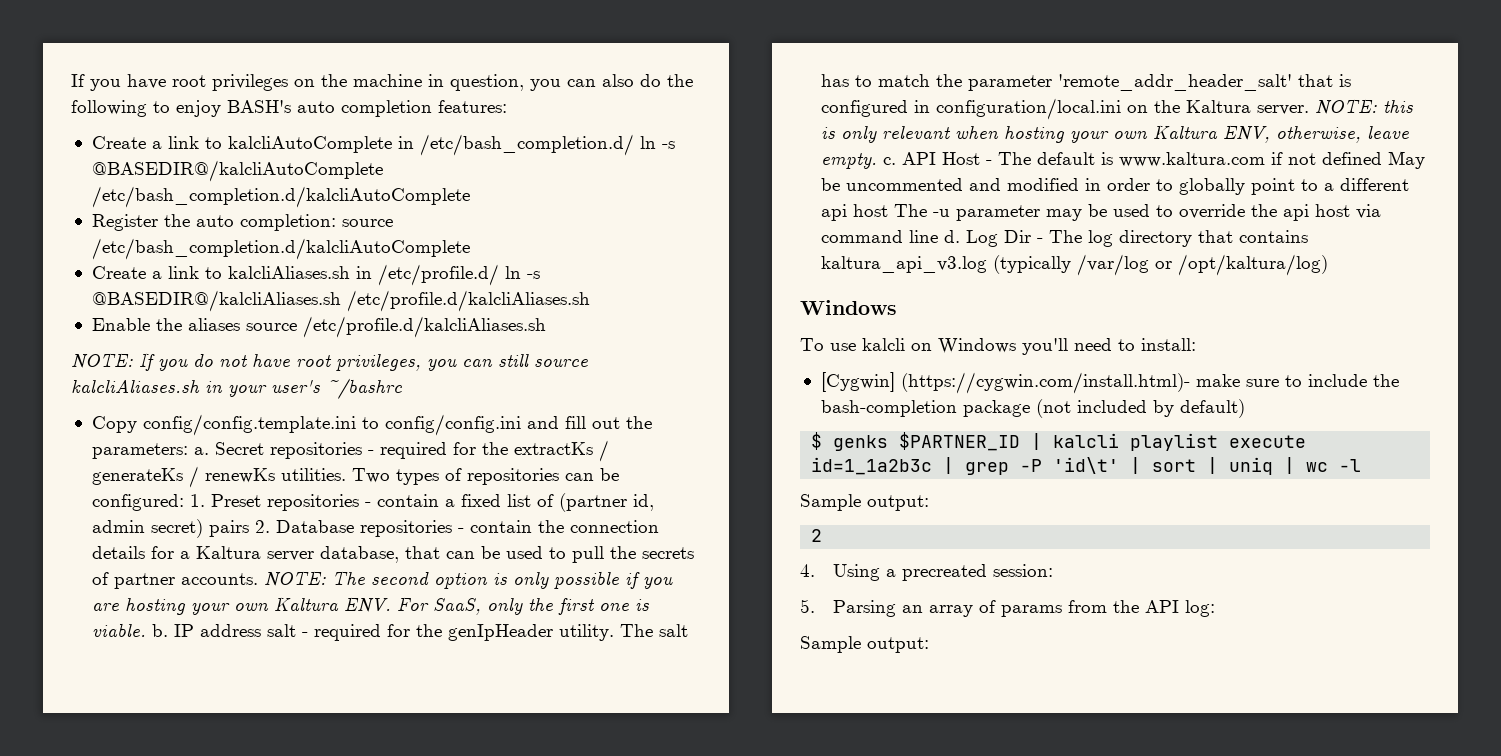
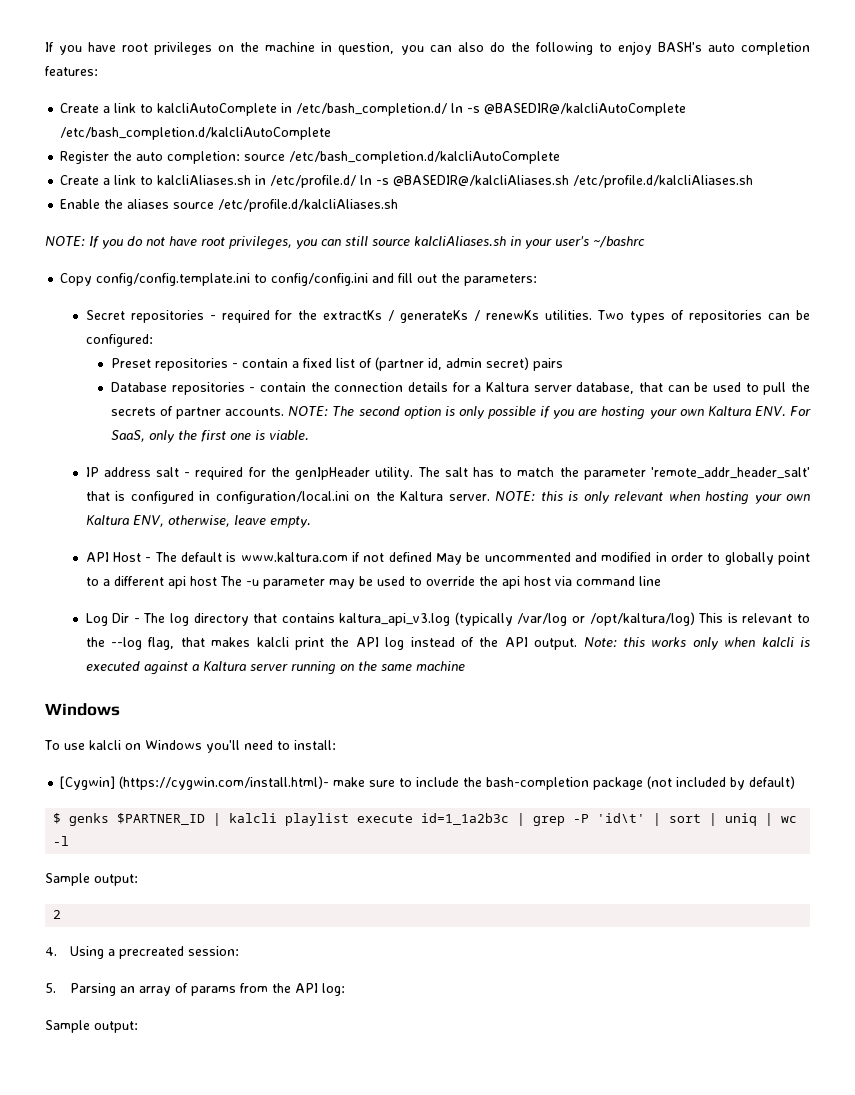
- Copy config/config.template.ini to config/config.ini and fill out the parameters: a. Secret repositories - required for the extractKs / generateKs / renewKs utilities.
+ Copy config/config.template.ini to config/config.ini and fill out the parameters:
+ Secret repositories - required for the extractKs / generateKs / renewKs utilities.
- Two types of repositories can be configured: 1. Preset repositories - contain a fixed list of (partner id, admin secret) pairs 2. Database repositories - contain the connection details for a Kaltura server database, that can be used to pull the secrets of partner accounts.
+ Two types of repositories can be configured:
+ Preset repositories - contain a fixed list of (partner id, admin secret) pairs
+ Database repositories - contain the connection details for a Kaltura server database, that can be used to pull the secrets of partner accounts.
- NOTE: The second option is only possible if you are hosting your own Kaltura ENV. For SaaS, only the first one is viable. b. IP address salt - required for the genIpHeader utility.
+ NOTE: The second option is only possible if you are hosting your own Kaltura ENV. For SaaS, only the first one is viable.
+ IP address salt - required for the genIpHeader utility.
- this is only relevant when hosting your own Kaltura ENV, otherwise, leave empty. c. API Host - The default is www.kaltura.com if not defined May be uncommented and modified in order to globally point to a different api host The -u parameter may be used to override the api host via command line d. Log Dir - The log directory that contains kaltura_api_v3.log (typically /var/log or /opt/kaltura/log)
+ this is only relevant when hosting your own Kaltura ENV, otherwise, leave empty.
+ API Host - The default is www.kaltura.com if not defined May be uncommented and modified in order to globally point to a different api host The -u parameter may be used to override the api host via command line
+ Log Dir - The log directory that contains kaltura_api_v3.log (typically /var/log or /opt/kaltura/log) This is relevant to the --log flag, that makes kalcli print the API log instead of the API output. Note: this works only when kalcli is executed against a Kaltura server running on the same machine

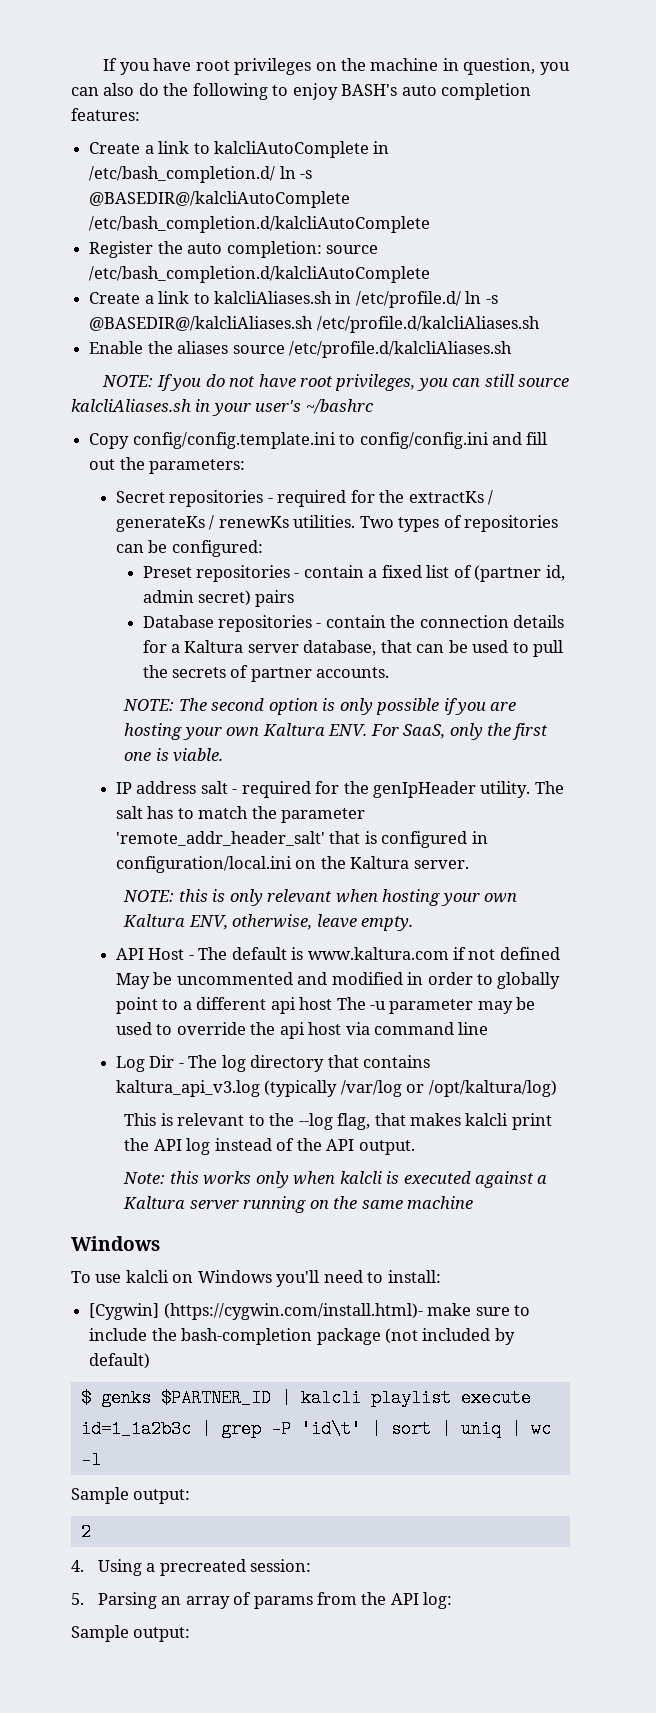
- Database repositories - contain the connection details for a Kaltura server database, that can be used to pull the secrets of partner accounts. NOTE: The second option is only possible if you are hosting your own Kaltura ENV. For SaaS, only the first one is viable.
+ Database repositories - contain the connection details for a Kaltura server database, that can be used to pull the secrets of partner accounts.
+ NOTE: The second option is only possible if you are hosting your own Kaltura ENV. For SaaS, only the first one is viable.
- The salt has to match the parameter 'remote_addr_header_salt' that is configured in configuration/local.ini on the Kaltura server. NOTE: this is only relevant when hosting your own Kaltura ENV, otherwise, leave empty.
+ The salt has to match the parameter 'remote_addr_header_salt' that is configured in configuration/local.ini on the Kaltura server.
+ NOTE: this is only relevant when hosting your own Kaltura ENV, otherwise, leave empty.
- Log Dir - The log directory that contains kaltura_api_v3.log (typically /var/log or /opt/kaltura/log) This is relevant to the --log flag, that makes kalcli print the API log instead of the API output. Note: this works only when kalcli is executed against a Kaltura server running on the same machine
+ Log Dir - The log directory that contains kaltura_api_v3.log (typically /var/log or /opt/kaltura/log)
+ This is relevant to the --log flag, that makes kalcli print the API log instead of the API output.
+ Note: this works only when kalcli is executed against a Kaltura server running on the same machine

